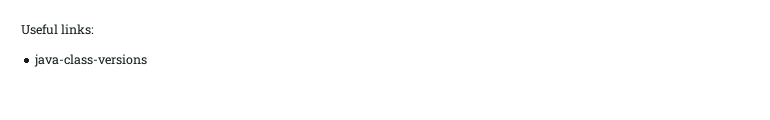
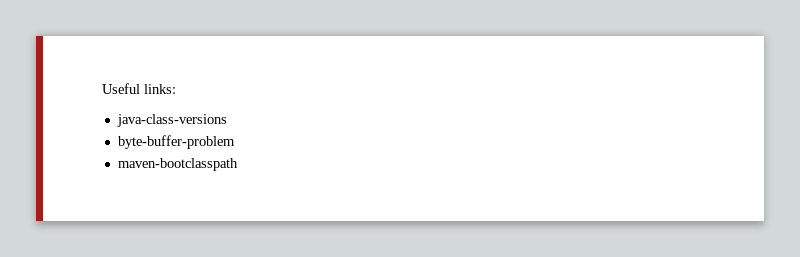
+ byte-buffer-problem
+ maven-bootclasspath

